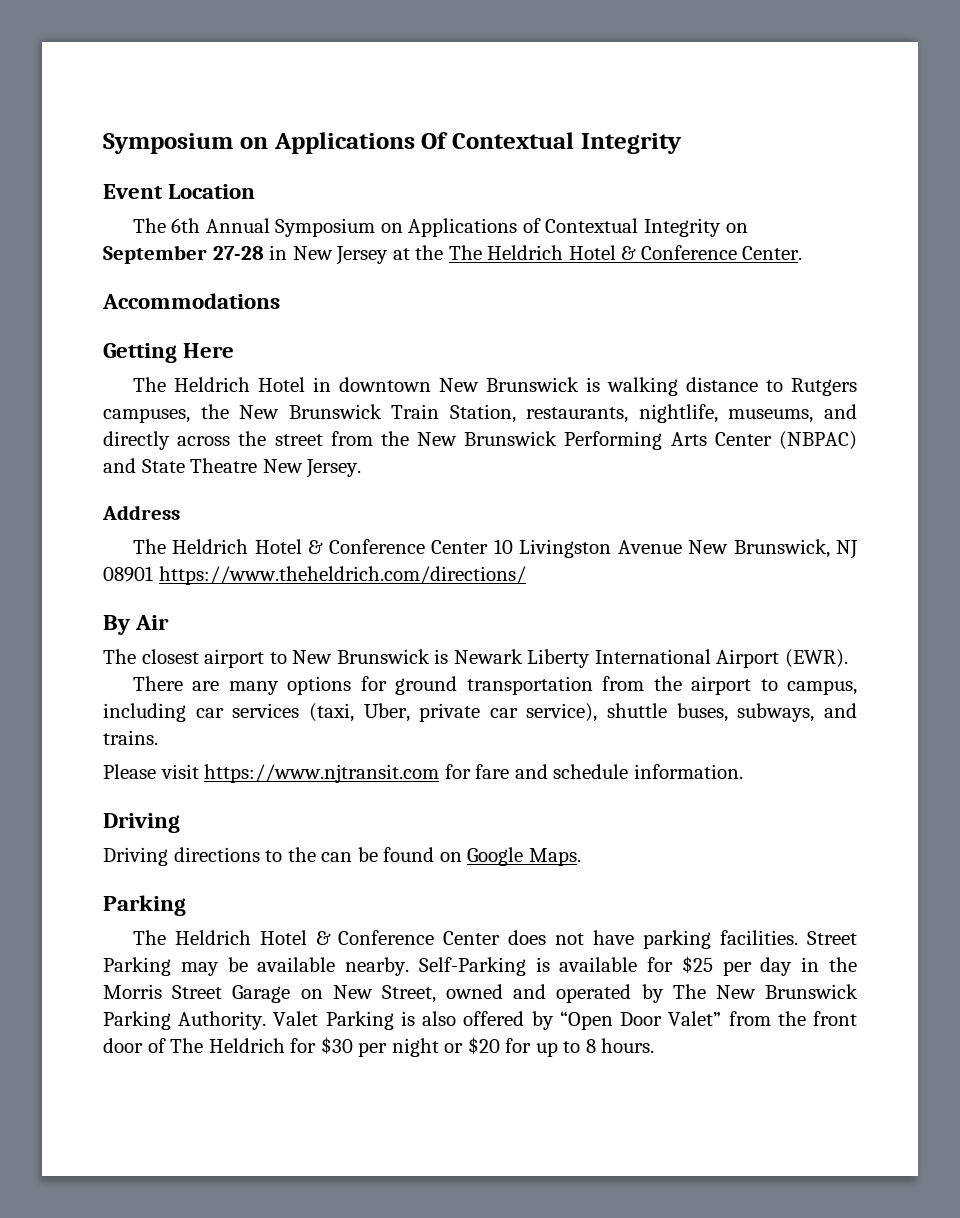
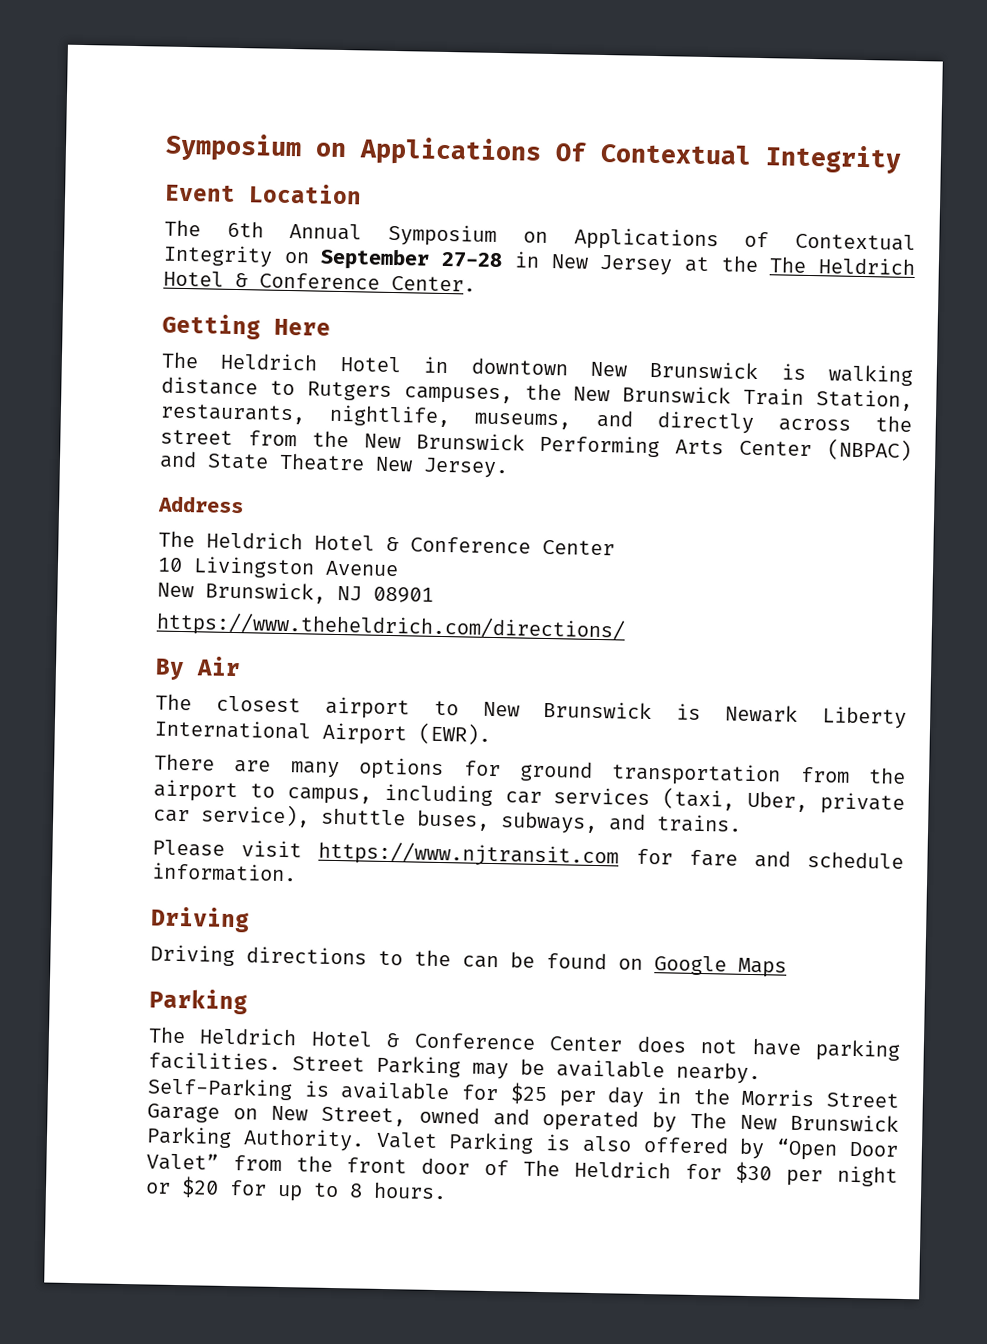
- Accommodations
  Address
- The Heldrich Hotel & Conference Center 10 Livingston Avenue New Brunswick, NJ 08901 https://www.theheldrich.com/directions/
+ The Heldrich Hotel & Conference Center
+ 10 Livingston Avenue
+ New Brunswick, NJ 08901
+ https://www.theheldrich.com/directions/
- Driving directions to the can be found on Google Maps.
+ Driving directions to the can be found on Google Maps

